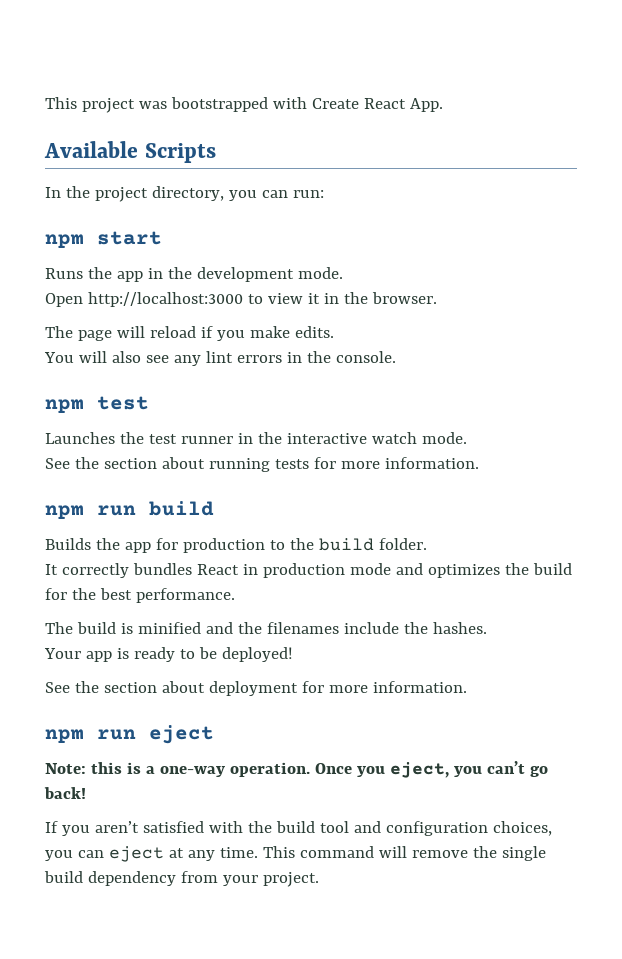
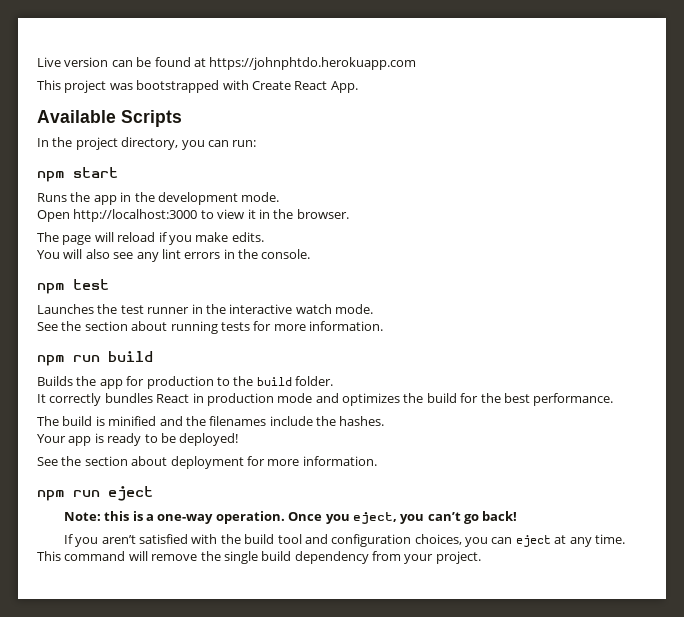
+ Live version can be found at https://johnphtdo.herokuapp.com

